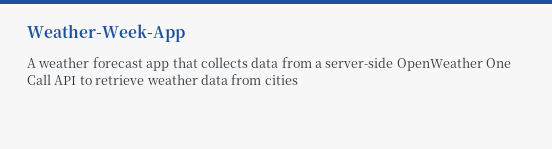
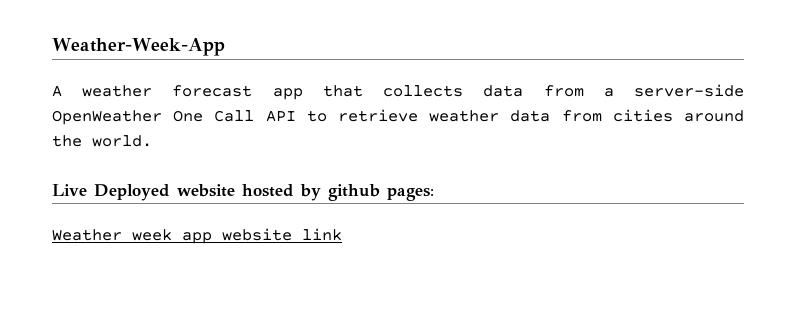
- A weather forecast app that collects data from a server-side OpenWeather One Call API to retrieve weather data from cities
+ A weather forecast app that collects data from a server-side OpenWeather One Call API to retrieve weather data from cities around the world.
+ Live Deployed website hosted by github pages:
+ Weather week app website link

